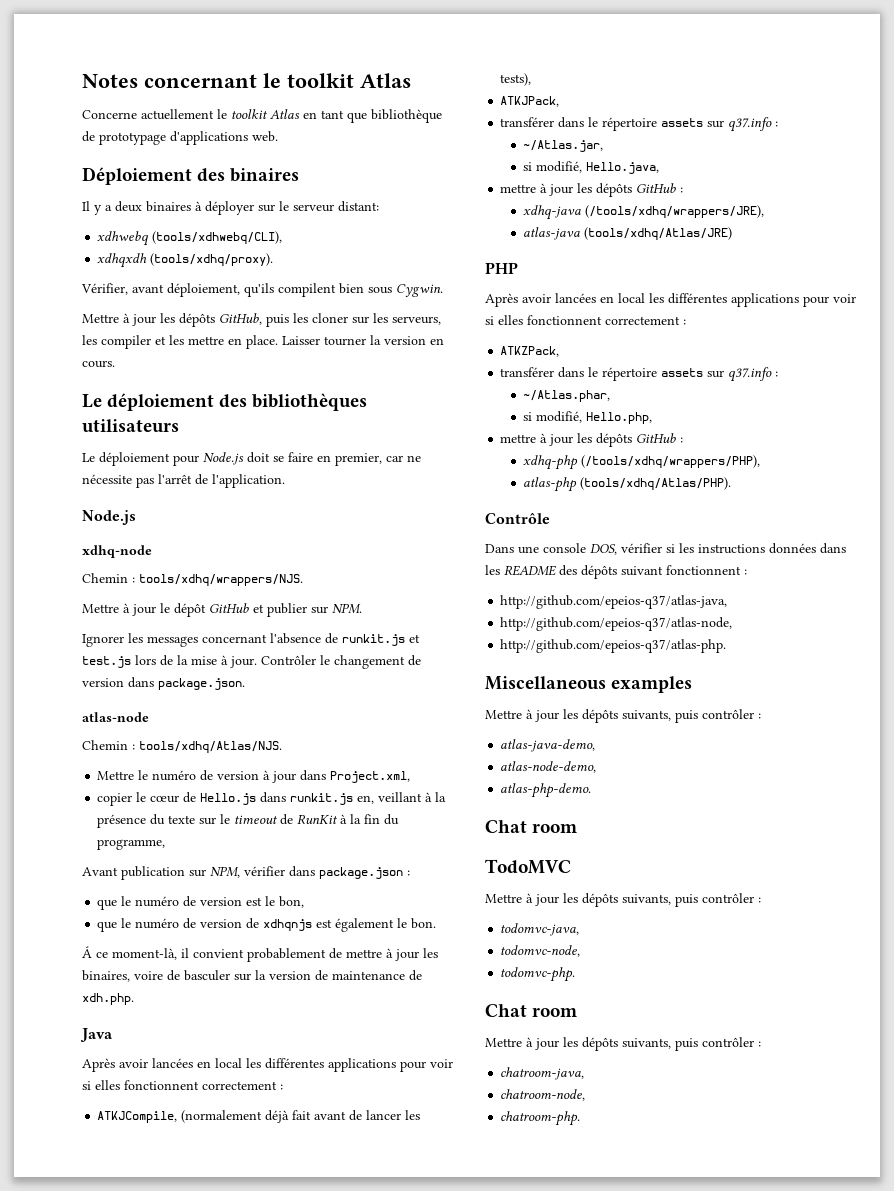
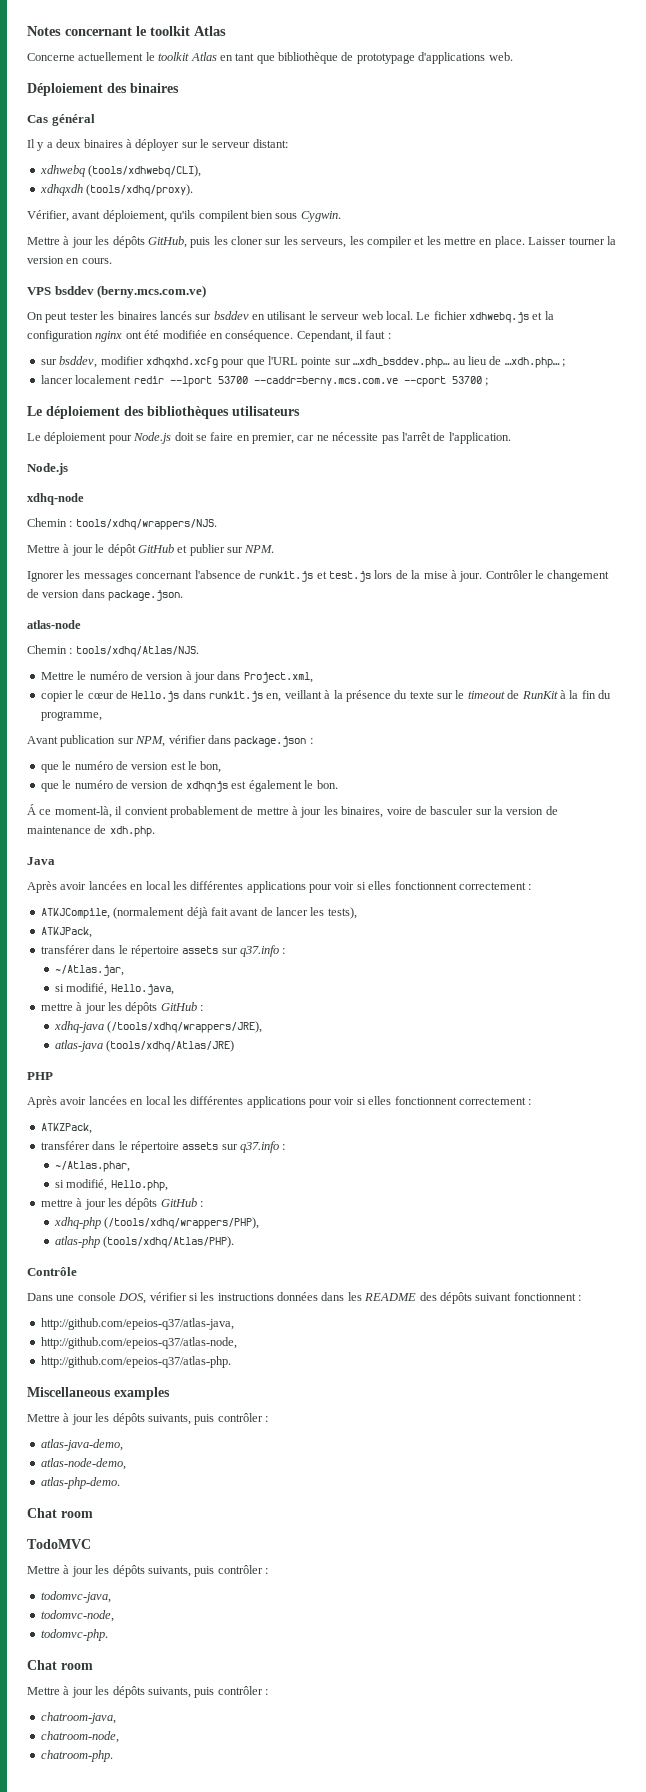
+ Cas général
+ VPS bsddev (berny.mcs.com.ve)
+ On peut tester les binaires lancés sur bsddev en utilisant le serveur web local. Le fichier xdhwebq.js et la configuration nginx ont été modifiée en conséquence. Cependant, il faut :
+ sur bsddev, modifier xdhqxhd.xcfg pour que l'URL pointe sur …xdh_bsddev.php… au lieu de …xdh.php… ;
+ lancer localement redir --lport 53700 --caddr=berny.mcs.com.ve --cport 53700 ;

